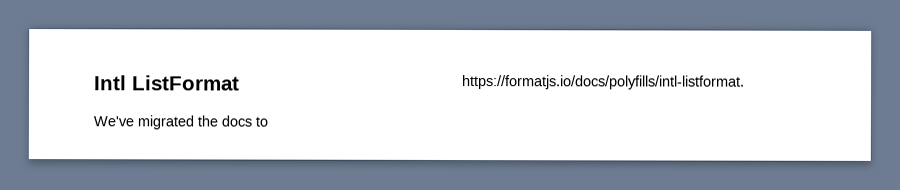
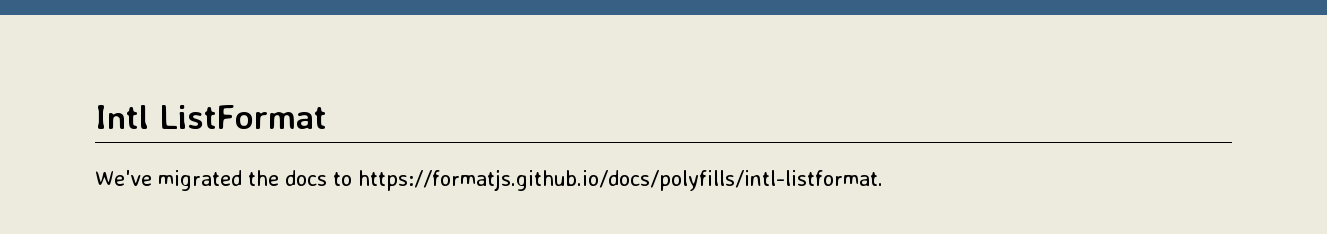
- We've migrated the docs to https://formatjs.io/docs/polyfills/intl-listformat.
+ We've migrated the docs to https://formatjs.github.io/docs/polyfills/intl-listformat.

